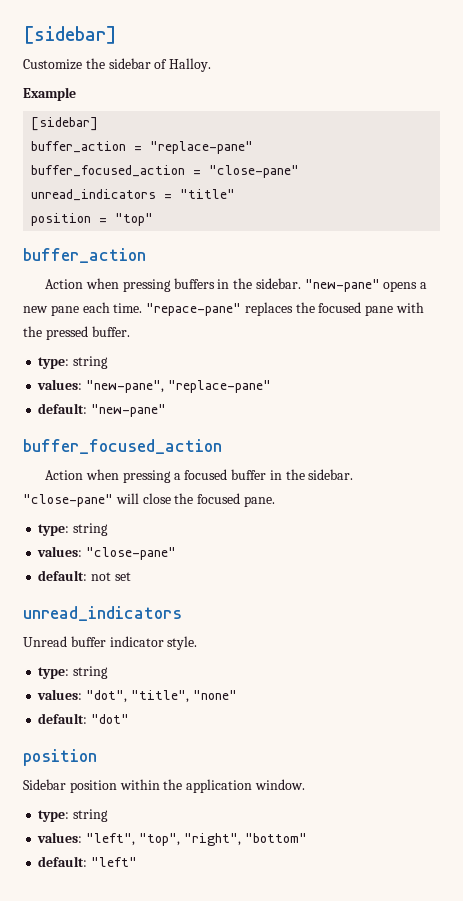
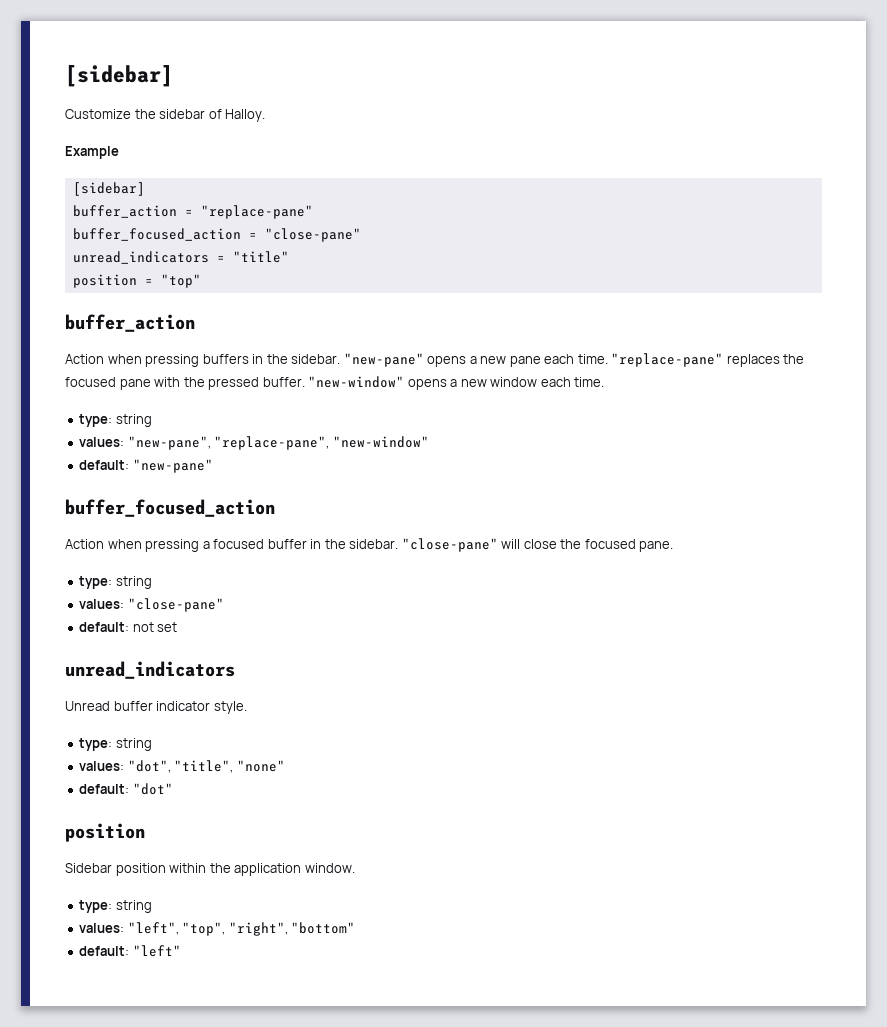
- "repace-pane" replaces the focused pane with the pressed buffer.
+ "replace-pane" replaces the focused pane with the pressed buffer. "new-window" opens a new window each time.
- values: "new-pane", "replace-pane"
+ values: "new-pane", "replace-pane", "new-window"

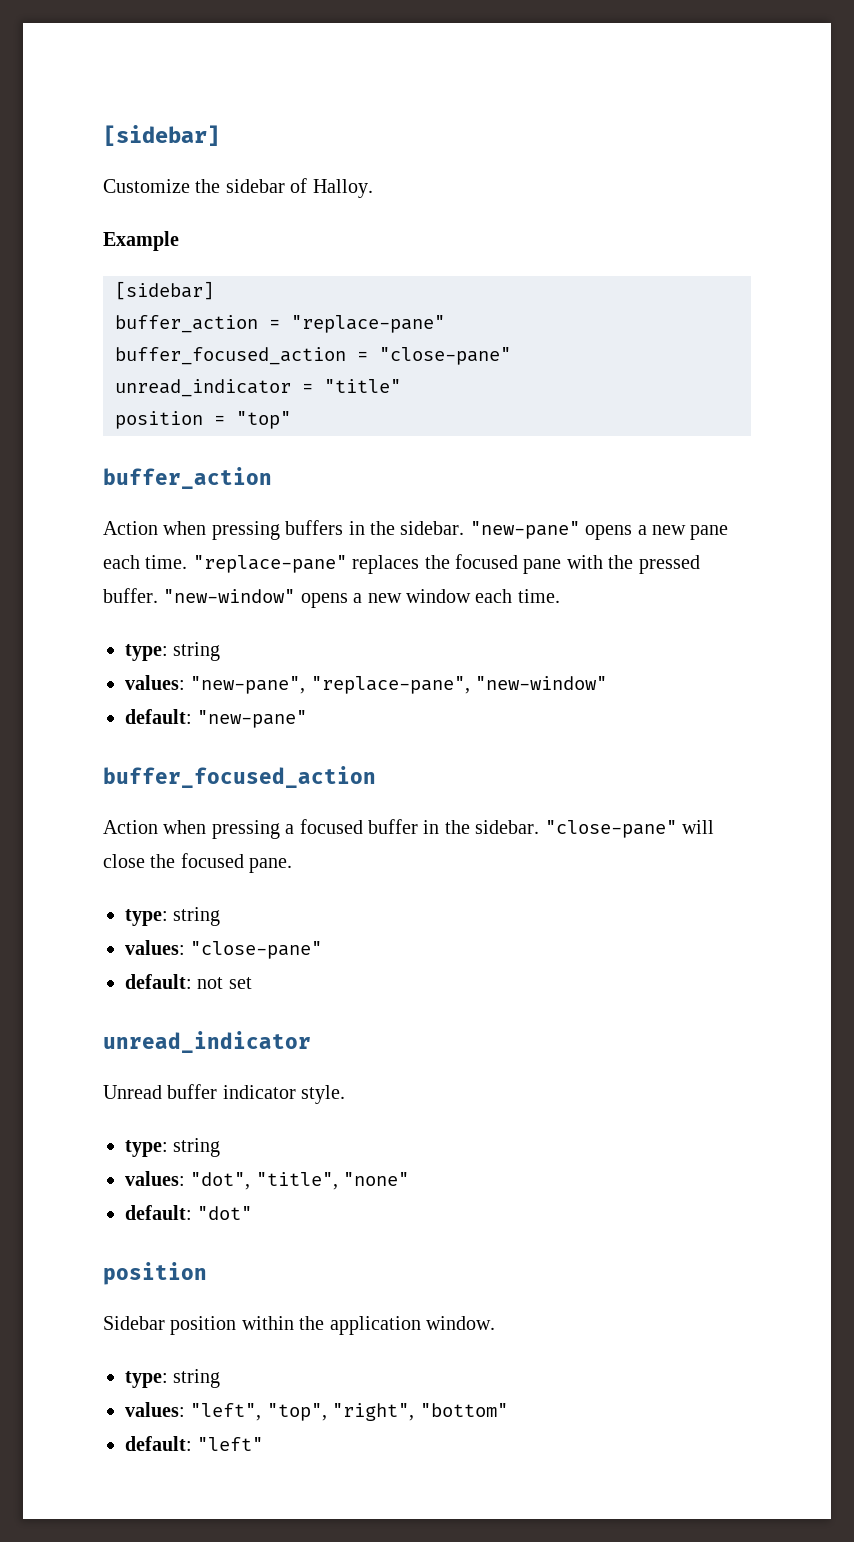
- unread_indicators = "title"
+ unread_indicator = "title"
  default: not set
- unread_indicators
+ unread_indicator

